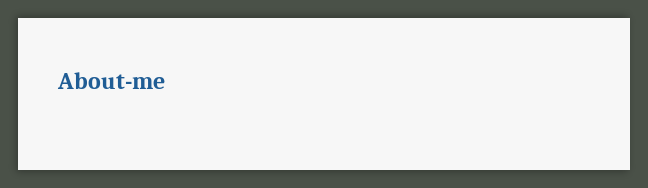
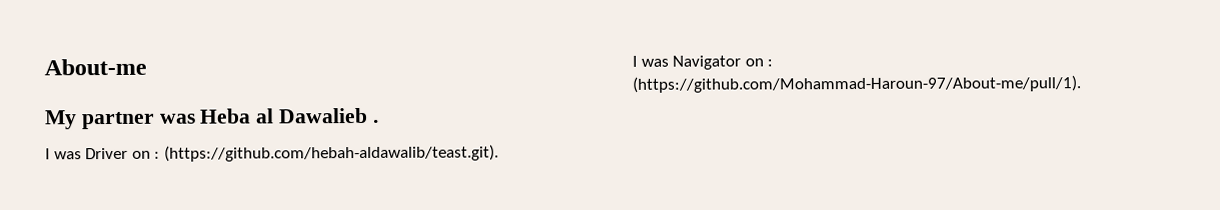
+ My partner was Heba al Dawalieb .
+ I was Driver on : (https://github.com/hebah-aldawalib/teast.git).
+ I was Navigator on : (https://github.com/Mohammad-Haroun-97/About-me/pull/1).

